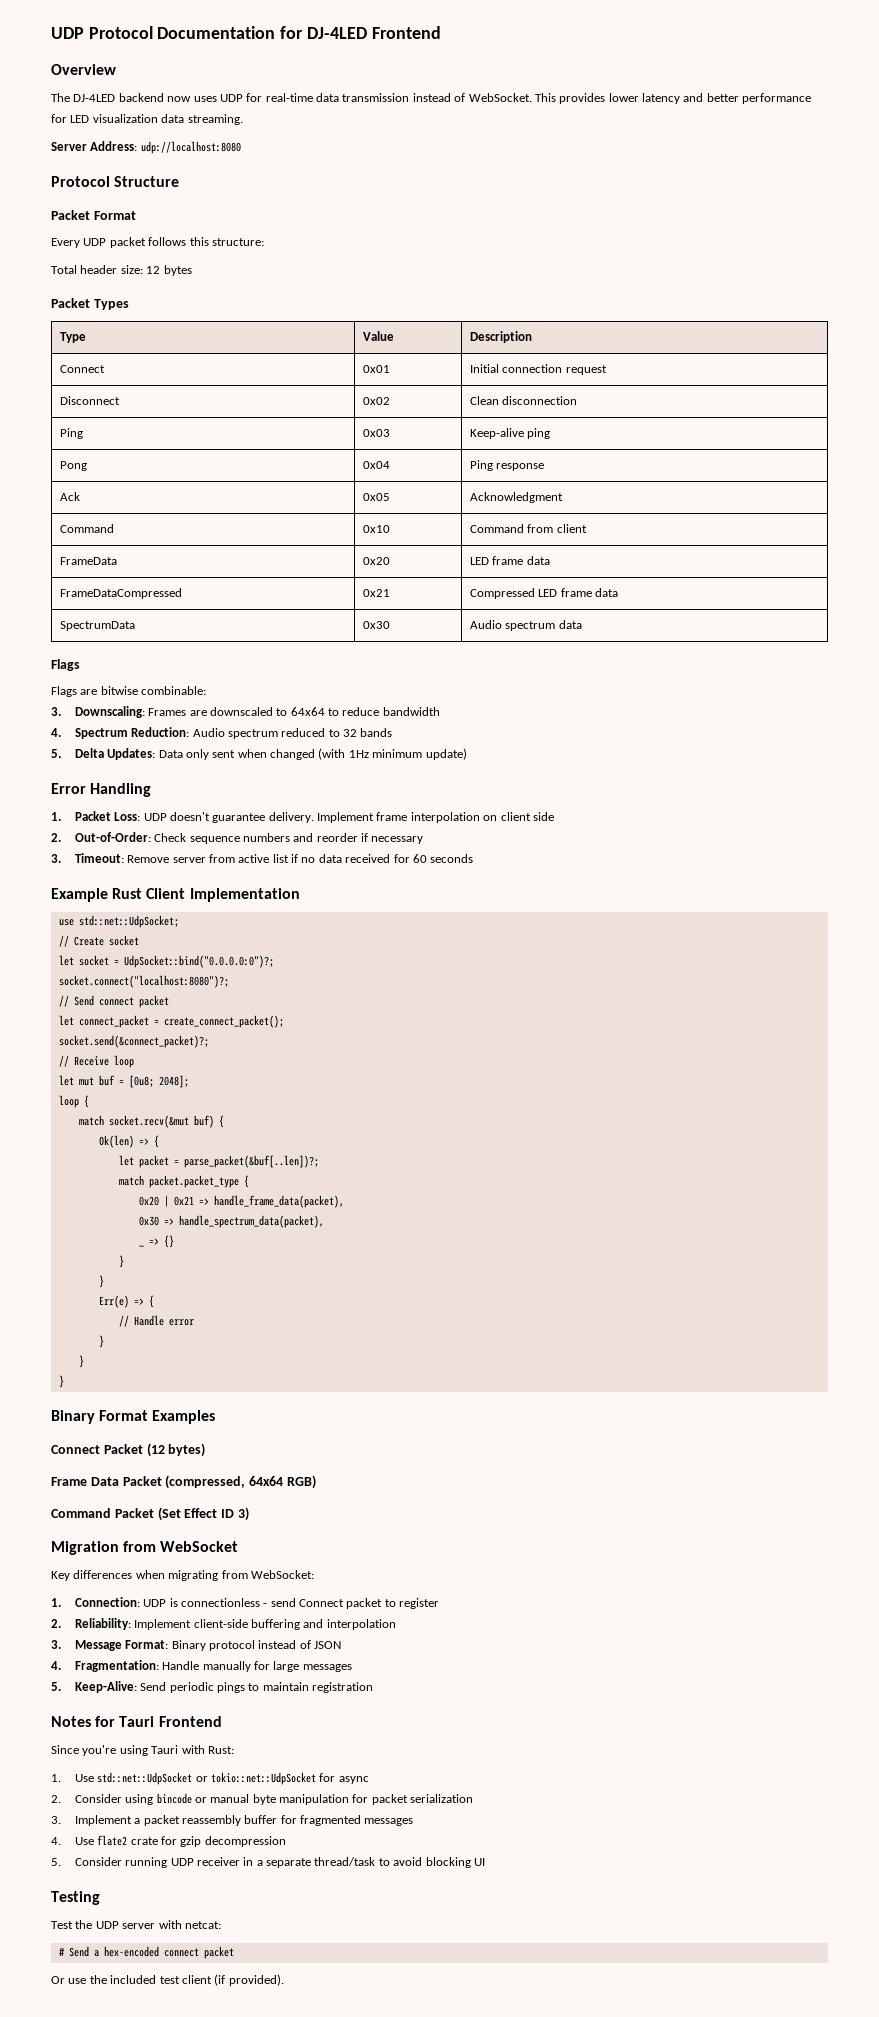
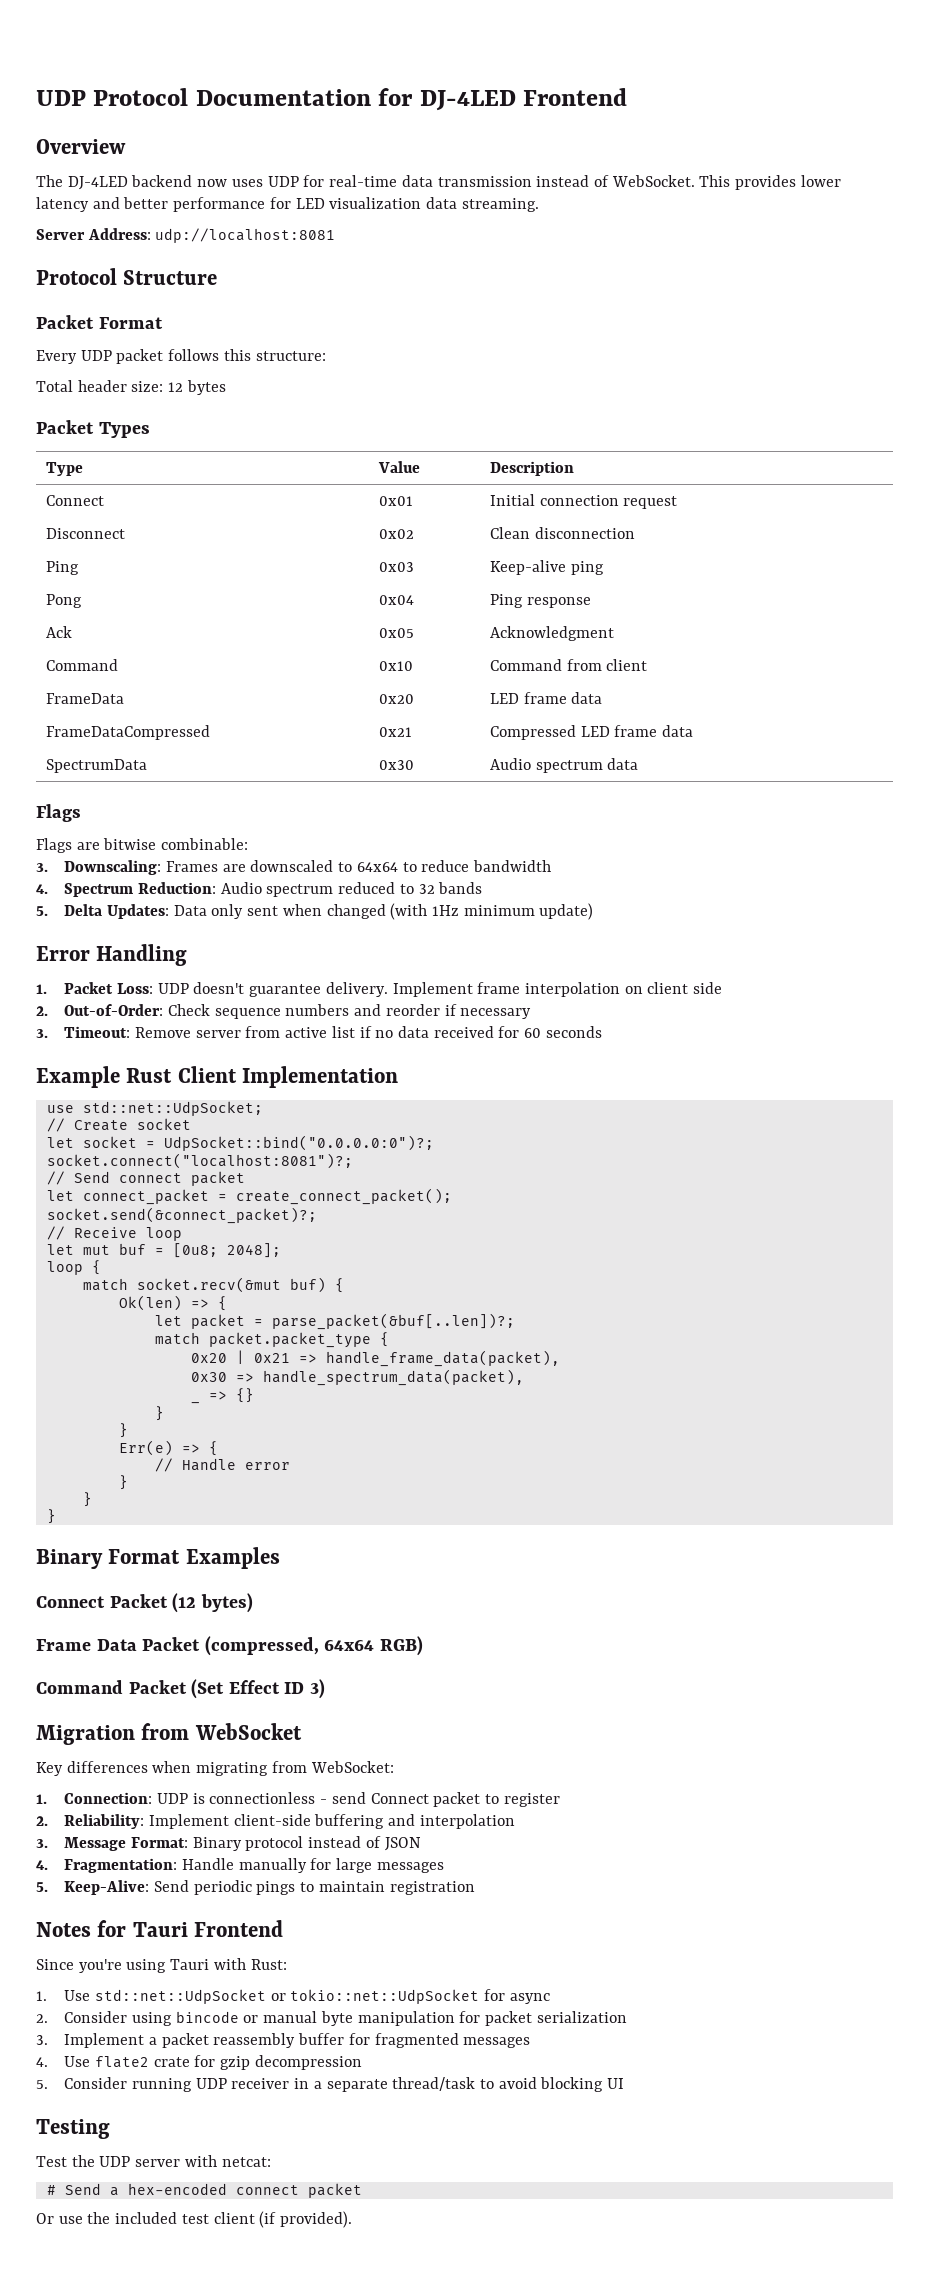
- Server Address: udp://localhost:8080
+ Server Address: udp://localhost:8081
- socket.connect("localhost:8080")?;
+ socket.connect("localhost:8081")?;

